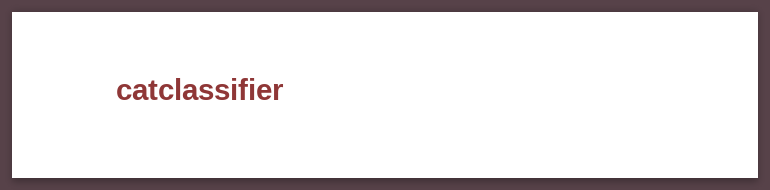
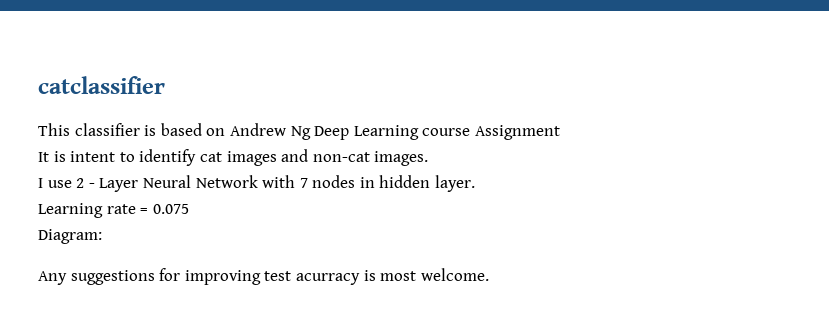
+ This classifier is based on Andrew Ng Deep Learning course Assignment
+ It is intent to identify cat images and non-cat images.
+ I use 2 - Layer Neural Network with 7 nodes in hidden layer.
+ Learning rate = 0.075
+ Diagram:
+ Any suggestions for improving test acurracy is most welcome.

